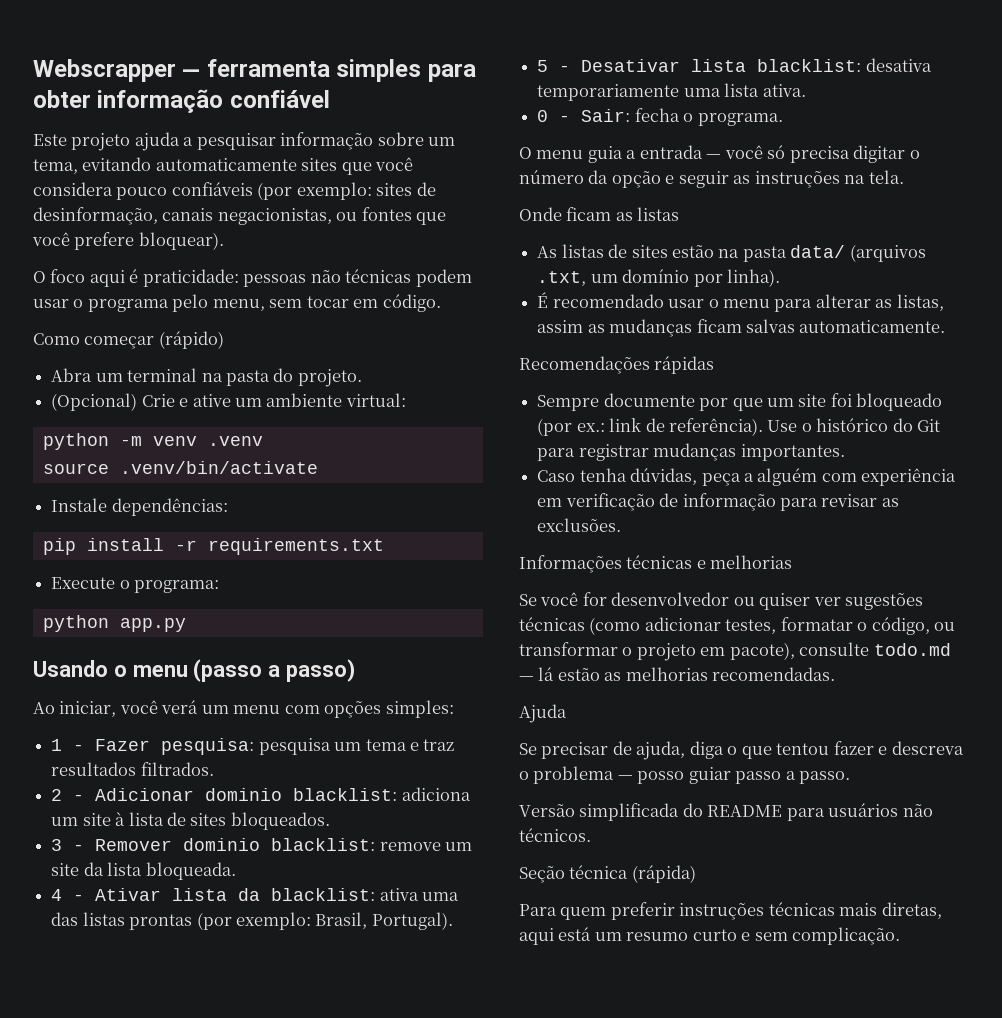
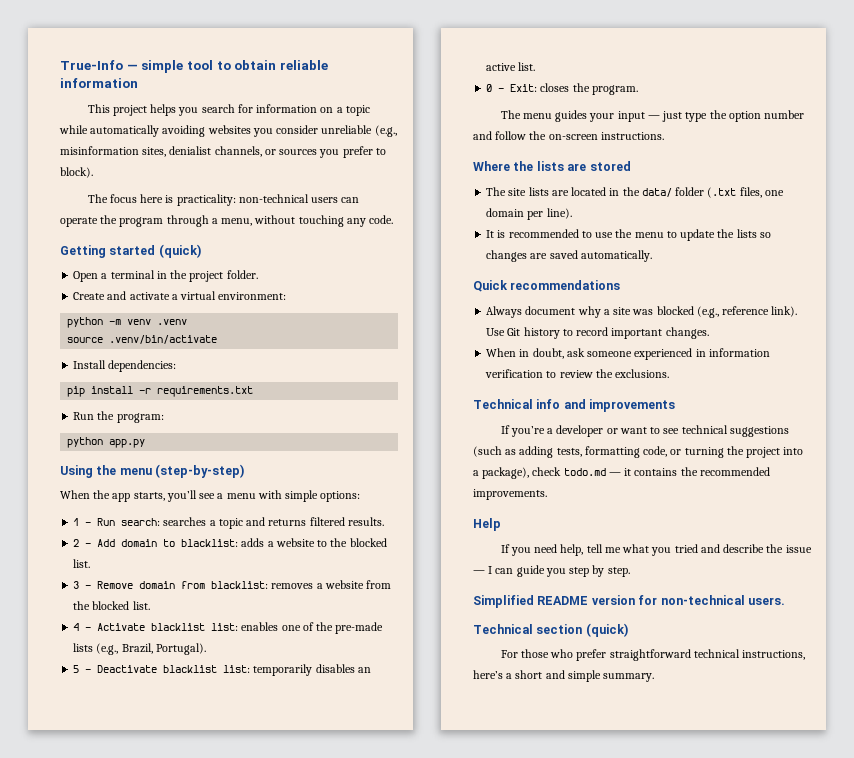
- Webscrapper — ferramenta simples para obter informação confiável
- Este projeto ajuda a pesquisar informação sobre um tema, evitando automaticamente sites que você considera pouco confiáveis (por exemplo: sites de desinformação, canais negacionistas, ou fontes que você prefere bloquear).
- O foco aqui é praticidade: pessoas não técnicas podem usar o programa pelo menu, sem tocar em código.
- Como começar (rápido)
- Abra um terminal na pasta do projeto.
- (Opcional) Crie e ative um ambiente virtual:
+ True-Info — simple tool to obtain reliable information
+ This project helps you search for information on a topic while automatically avoiding websites you consider unreliable (e.g., misinformation sites, denialist channels, or sources you prefer to block).
+ The focus here is practicality: non-technical users can operate the program through a menu, without touching any code.
+ Getting started (quick)
+ Open a terminal in the project folder.
+ Create and activate a virtual environment:
- Instale dependências:
+ Install dependencies:
- Execute o programa:
+ Run the program:
- Usando o menu (passo a passo)
- Ao iniciar, você verá um menu com opções simples:
- 1 - Fazer pesquisa: pesquisa um tema e traz resultados filtrados.
- 2 - Adicionar dominio blacklist: adiciona um site à lista de sites bloqueados.
- 3 - Remover dominio blacklist: remove um site da lista bloqueada.
- 4 - Ativar lista da blacklist: ativa uma das listas prontas (por exemplo: Brasil, Portugal).
- 5 - Desativar lista blacklist: desativa temporariamente uma lista ativa.
- 0 - Sair: fecha o programa.
- O menu guia a entrada — você só precisa digitar o número da opção e seguir as instruções na tela.
- Onde ficam as listas
- As listas de sites estão na pasta data/ (arquivos .txt, um domínio por linha).
- É recomendado usar o menu para alterar as listas, assim as mudanças ficam salvas automaticamente.
- Recomendações rápidas
- Sempre documente por que um site foi bloqueado (por ex.: link de referência). Use o histórico do Git para registrar mudanças importantes.
- Caso tenha dúvidas, peça a alguém com experiência em verificação de informação para revisar as exclusões.
- Informações técnicas e melhorias
- Se você for desenvolvedor ou quiser ver sugestões técnicas (como adicionar testes, formatar o código, ou transformar o projeto em pacote), consulte todo.md — lá estão as melhorias recomendadas.
- Ajuda
- Se precisar de ajuda, diga o que tentou fazer e descreva o problema — posso guiar passo a passo.
- Versão simplificada do README para usuários não técnicos.
- Seção técnica (rápida)
- Para quem preferir instruções técnicas mais diretas, aqui está um resumo curto e sem complicação.
+ Using the menu (step-by-step)
+ When the app starts, you’ll see a menu with simple options:
+ 1 - Run search: searches a topic and returns filtered results.
+ 2 - Add domain to blacklist: adds a website to the blocked list.
+ 3 - Remove domain from blacklist: removes a website from the blocked list.
+ 4 - Activate blacklist list: enables one of the pre-made lists (e.g., Brazil, Portugal).
+ 5 - Deactivate blacklist list: temporarily disables an active list.
+ 0 - Exit: closes the program.
+ The menu guides your input — just type the option number and follow the on-screen instructions.
+ Where the lists are stored
+ The site lists are located in the data/ folder (.txt files, one domain per line).
+ It is recommended to use the menu to update the lists so changes are saved automatically.
+ Quick recommendations
+ Always document why a site was blocked (e.g., reference link). Use Git history to record important changes.
+ When in doubt, ask someone experienced in information verification to review the exclusions.
+ Technical info and improvements
+ If you’re a developer or want to see technical suggestions (such as adding tests, formatting code, or turning the project into a package), check todo.md — it contains the recommended improvements.
+ Help
+ If you need help, tell me what you tried and describe the issue — I can guide you step by step.
+ Simplified README version for non-technical users.
+ Technical section (quick)
+ For those who prefer straightforward technical instructions, here’s a short and simple summary.

